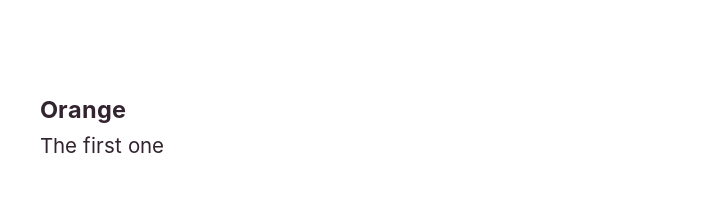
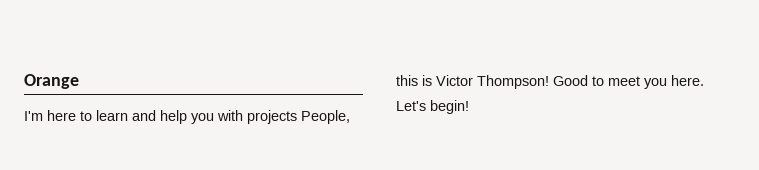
- The first one
+ I'm here to learn and help you with projects People, this is Victor Thompson! Good to meet you here. Let's begin!

